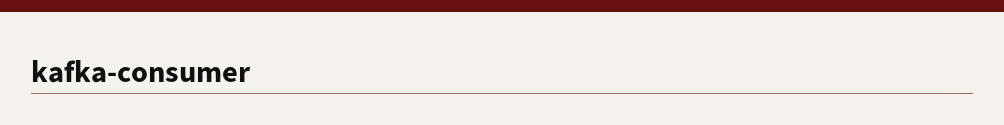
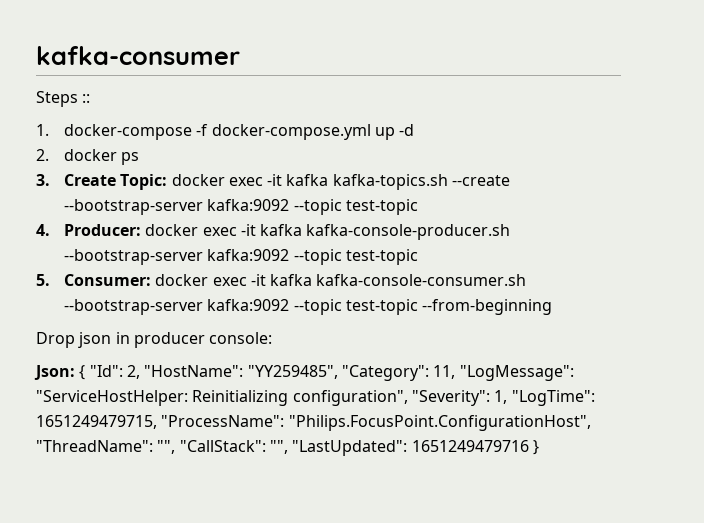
+ Steps ::
+ 1. docker-compose -f docker-compose.yml up -d
+ 2. docker ps
+ 3. Create Topic: docker exec -it kafka kafka-topics.sh --create --bootstrap-server kafka:9092 --topic test-topic
+ 4. Producer: docker exec -it kafka kafka-console-producer.sh --bootstrap-server kafka:9092 --topic test-topic
+ 5. Consumer: docker exec -it kafka kafka-console-consumer.sh --bootstrap-server kafka:9092 --topic test-topic --from-beginning
+ Drop json in producer console:
+ Json: { "Id": 2, "HostName": "YY259485", "Category": 11, "LogMessage": "ServiceHostHelper: Reinitializing configuration", "Severity": 1, "LogTime": 1651249479715, "ProcessName": "Philips.FocusPoint.ConfigurationHost", "ThreadName": "", "CallStack": "", "LastUpdated": 1651249479716 }

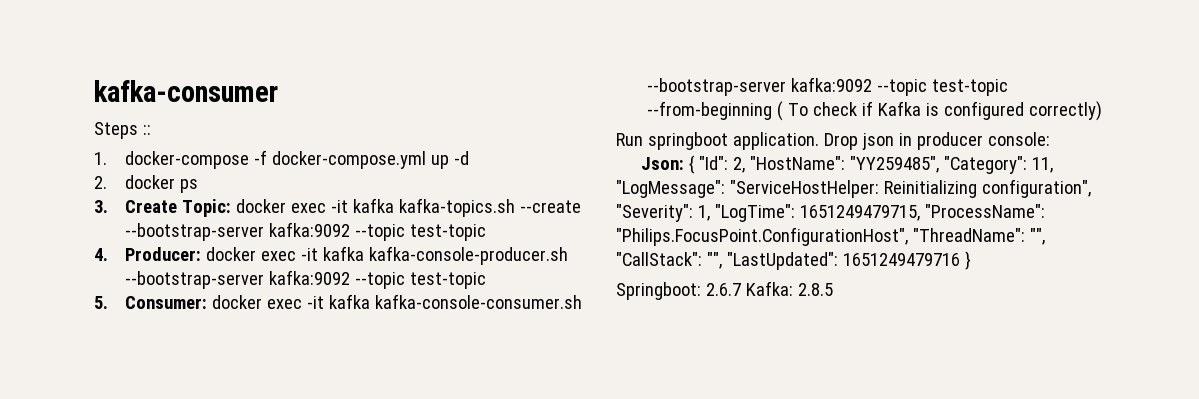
- 5. Consumer: docker exec -it kafka kafka-console-consumer.sh --bootstrap-server kafka:9092 --topic test-topic --from-beginning
- Drop json in producer console:
+ 5. Consumer: docker exec -it kafka kafka-console-consumer.sh --bootstrap-server kafka:9092 --topic test-topic --from-beginning ( To check if Kafka is configured correctly)
+ Run springboot application. Drop json in producer console:
+ Springboot: 2.6.7 Kafka: 2.8.5

